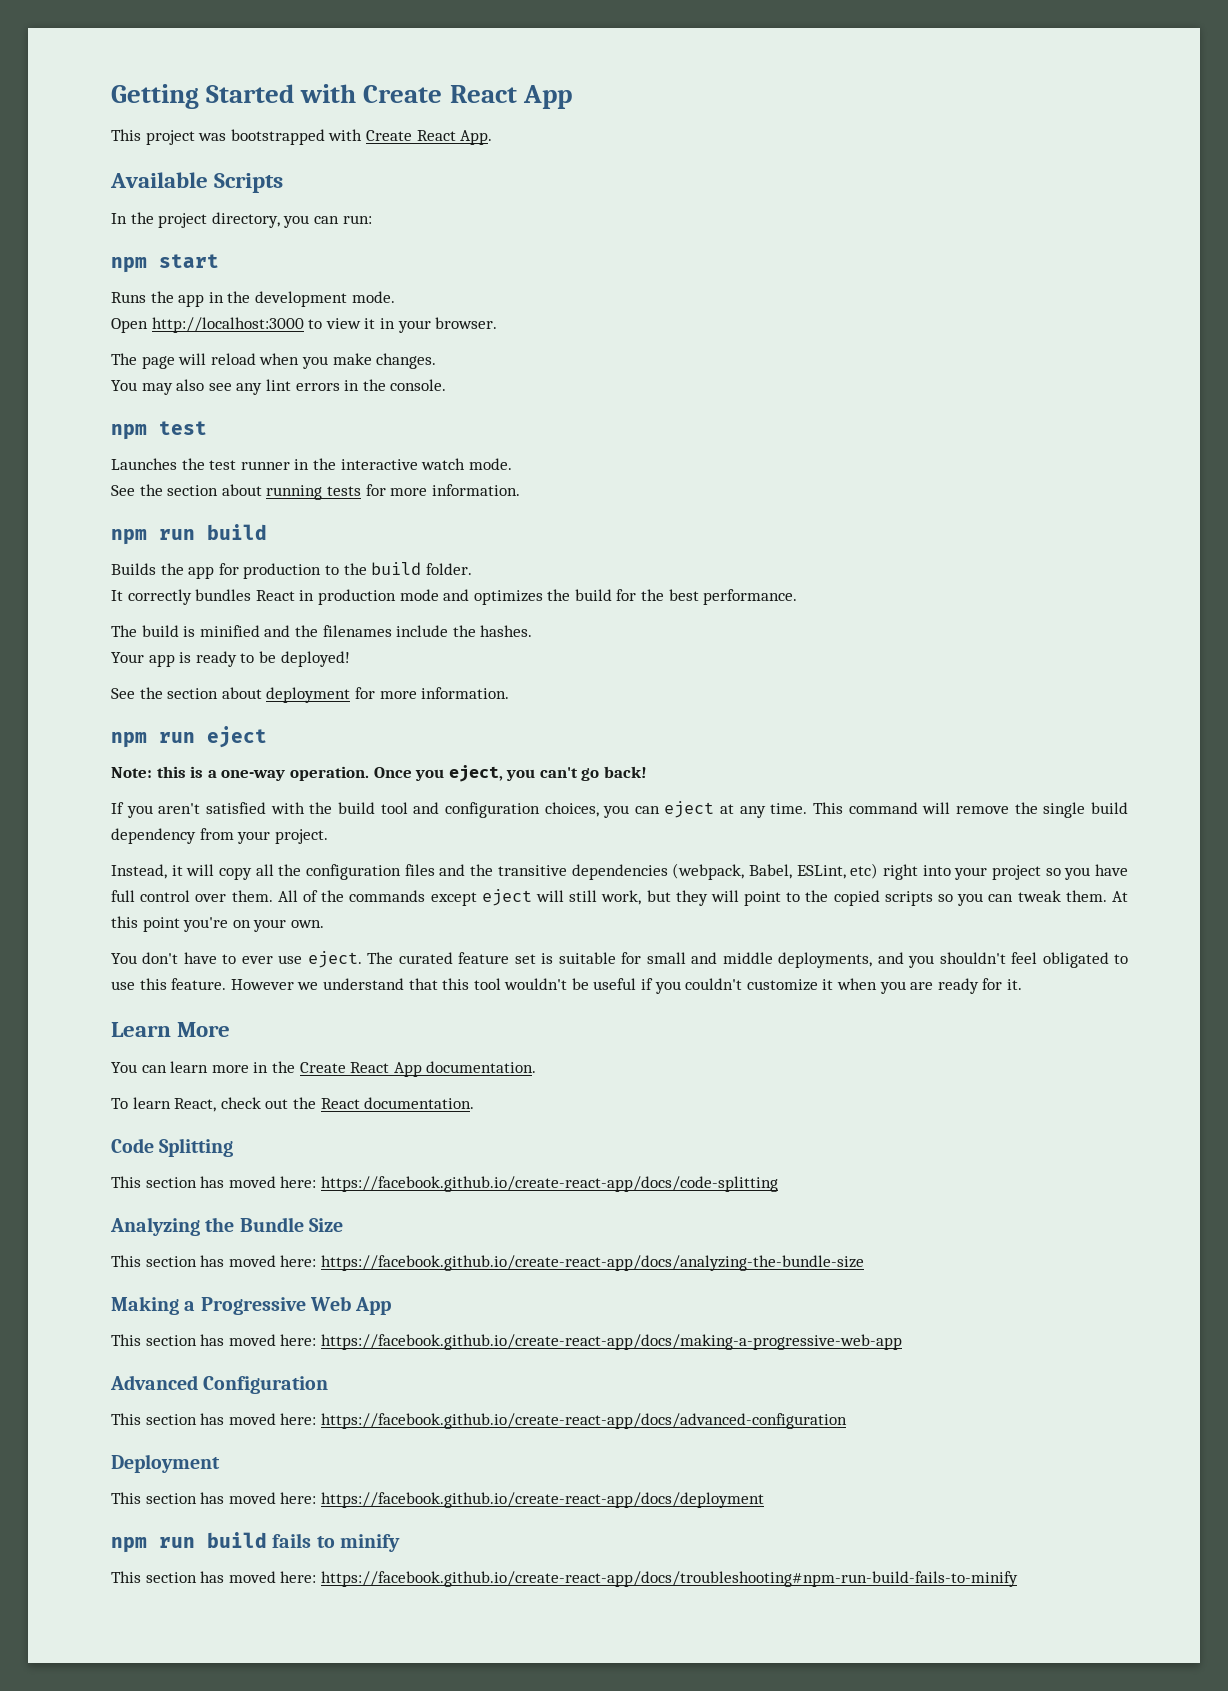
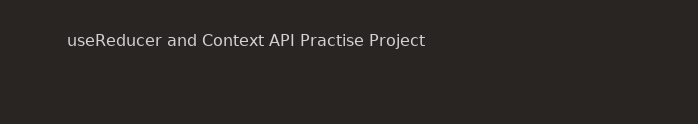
- Getting Started with Create React App
- This project was bootstrapped with Create React App.
- Available Scripts
- In the project directory, you can run:
- npm start
- Runs the app in the development mode.
- Open http://localhost:3000 to view it in your browser.
- The page will reload when you make changes.
- You may also see any lint errors in the console.
- npm test
- Launches the test runner in the interactive watch mode.
- See the section about running tests for more information.
- npm run build
- Builds the app for production to the build folder.
- It correctly bundles React in production mode and optimizes the build for the best performance.
- The build is minified and the filenames include the hashes.
- Your app is ready to be deployed!
- See the section about deployment for more information.
- npm run eject
- Note: this is a one-way operation. Once you eject, you can't go back!
- If you aren't satisfied with the build tool and configuration choices, you can eject at any time. This command will remove the single build dependency from your project.
- Instead, it will copy all the configuration files and the transitive dependencies (webpack, Babel, ESLint, etc) right into your project so you have full control over them. All of the commands except eject will still work, but they will point to the copied scripts so you can tweak them. At this point you're on your own.
- You don't have to ever use eject. The curated feature set is suitable for small and middle deployments, and you shouldn't feel obligated to use this feature. However we understand that this tool wouldn't be useful if you couldn't customize it when you are ready for it.
- Learn More
- You can learn more in the Create React App documentation.
- To learn React, check out the React documentation.
- Code Splitting
- This section has moved here: https://facebook.github.io/create-react-app/docs/code-splitting
- Analyzing the Bundle Size
- This section has moved here: https://facebook.github.io/create-react-app/docs/analyzing-the-bundle-size
- Making a Progressive Web App
- This section has moved here: https://facebook.github.io/create-react-app/docs/making-a-progressive-web-app
- Advanced Configuration
- This section has moved here: https://facebook.github.io/create-react-app/docs/advanced-configuration
- Deployment
- This section has moved here: https://facebook.github.io/create-react-app/docs/deployment
- npm run build fails to minify
- This section has moved here: https://facebook.github.io/create-react-app/docs/troubleshooting#npm-run-build-fails-to-minify
+ useReducer and Context API Practise Project

